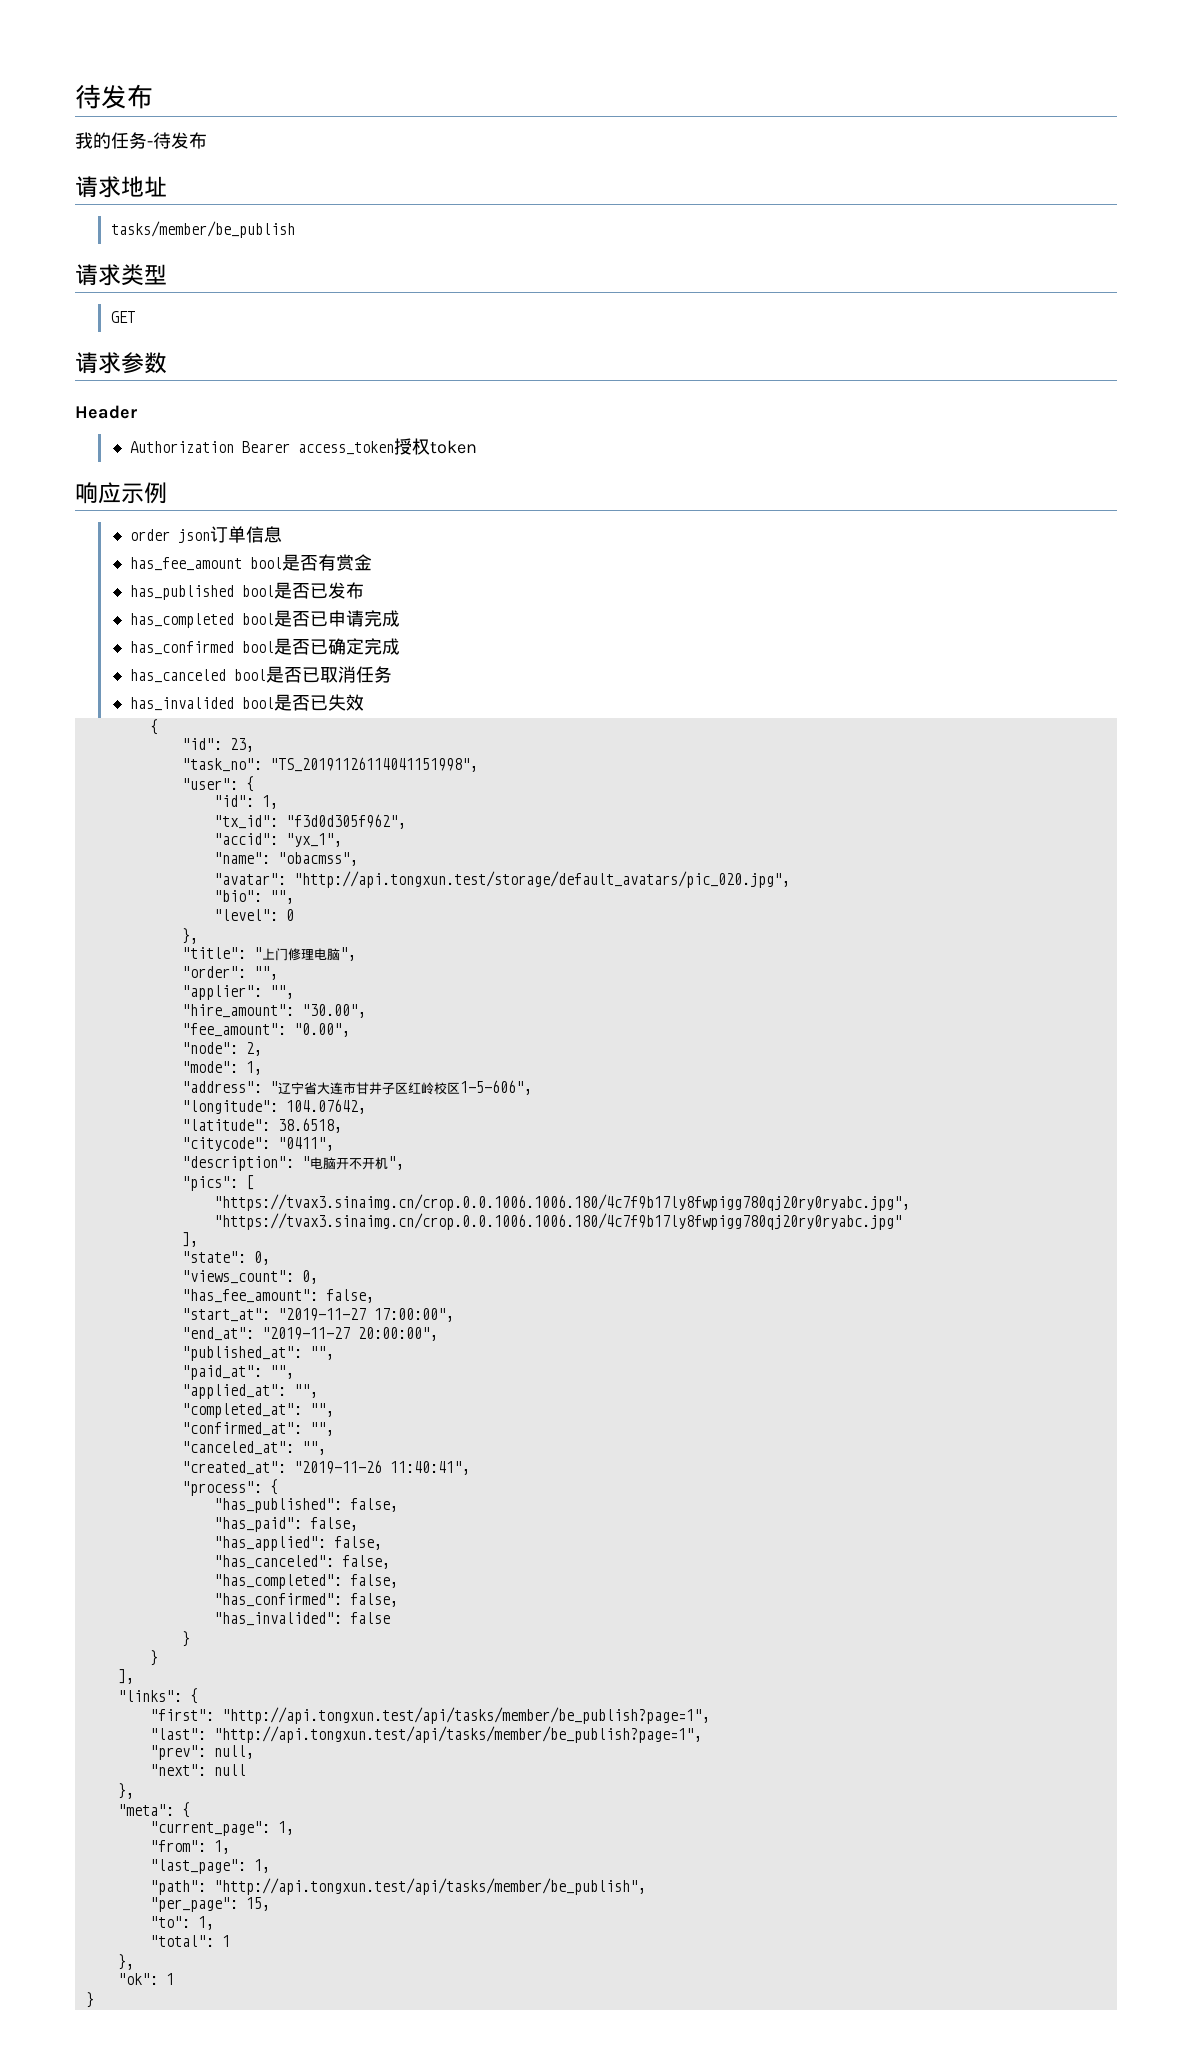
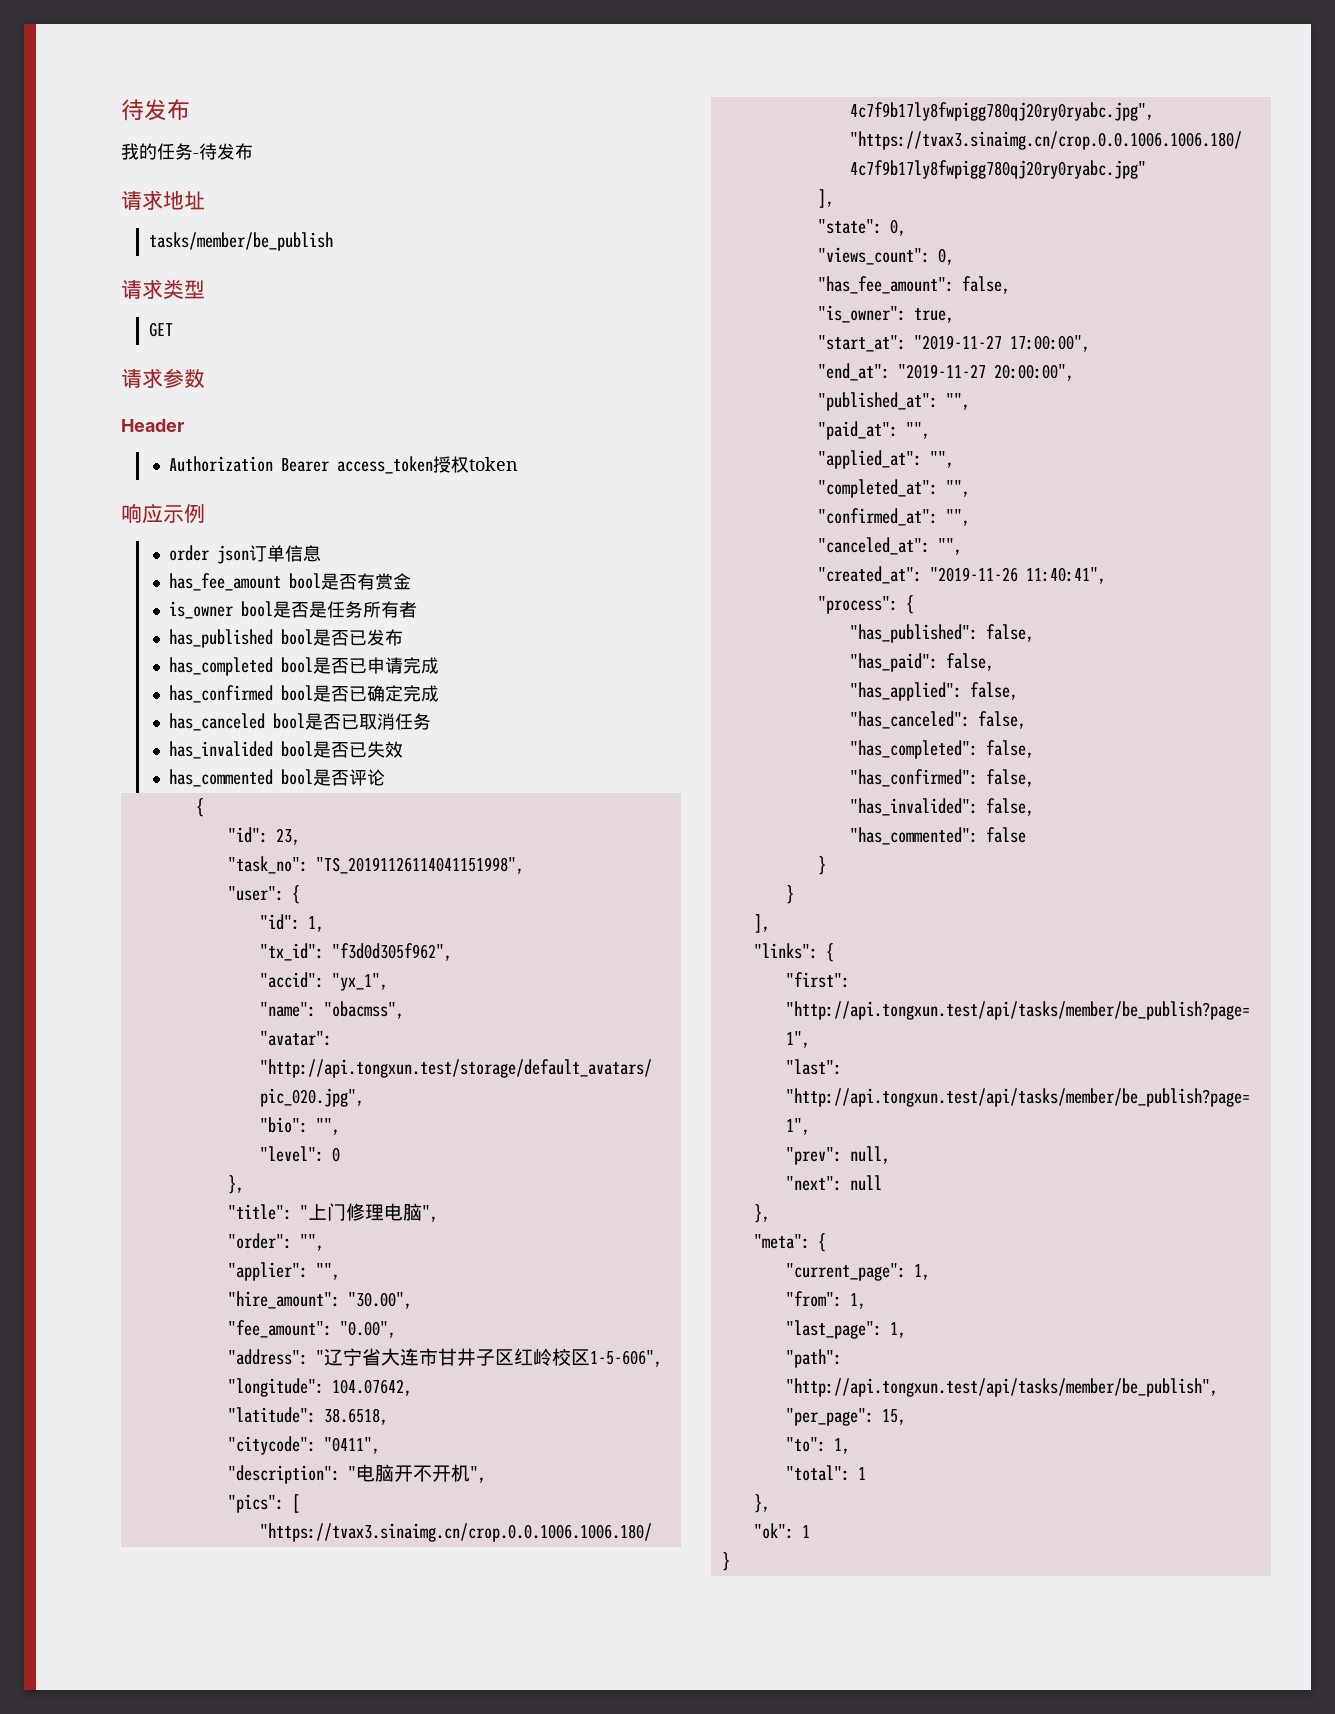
+ is_owner bool是否是任务所有者
+ has_commented bool是否评论
- "node": 2,
- "mode": 1,
+ "is_owner": true,
- "has_invalided": false
+ "has_invalided": false,
+ "has_commented": false

